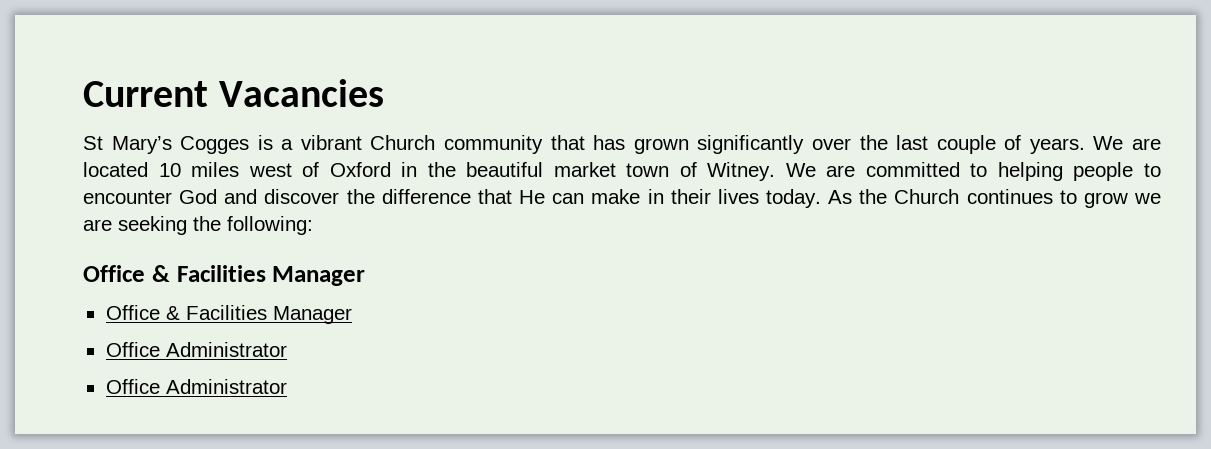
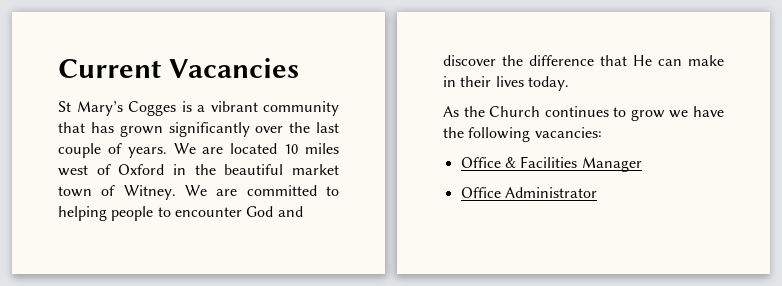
- St Mary’s Cogges is a vibrant Church community that has grown significantly over the last couple of years.
+ St Mary’s Cogges is a vibrant community that has grown significantly over the last couple of years.
- We are committed to helping people to encounter God and discover the difference that He can make in their lives today. As the Church continues to grow we are seeking the following:
- Office & Facilities Manager
+ We are committed to helping people to encounter God and discover the difference that He can make in their lives today.
+ As the Church continues to grow we have the following vacancies:
  Office & Facilities Manager
- Office Administrator

